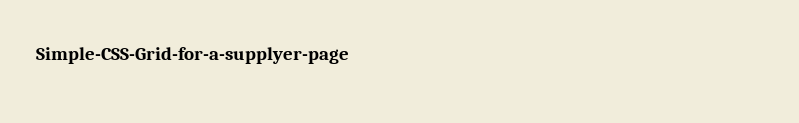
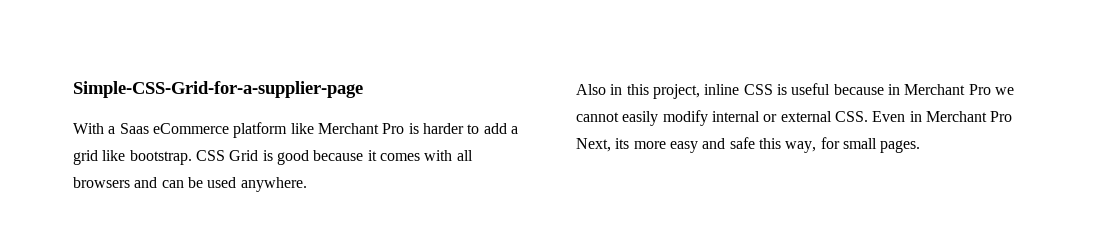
- Simple-CSS-Grid-for-a-supplyer-page
+ Simple-CSS-Grid-for-a-supplier-page
+ With a Saas eCommerce platform like Merchant Pro is harder to add a grid like bootstrap. CSS Grid is good because it comes with all browsers and can be used anywhere.
+ Also in this project, inline CSS is useful because in Merchant Pro we cannot easily modify internal or external CSS. Even in Merchant Pro Next, its more easy and safe this way, for small pages.

